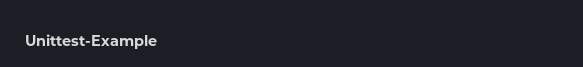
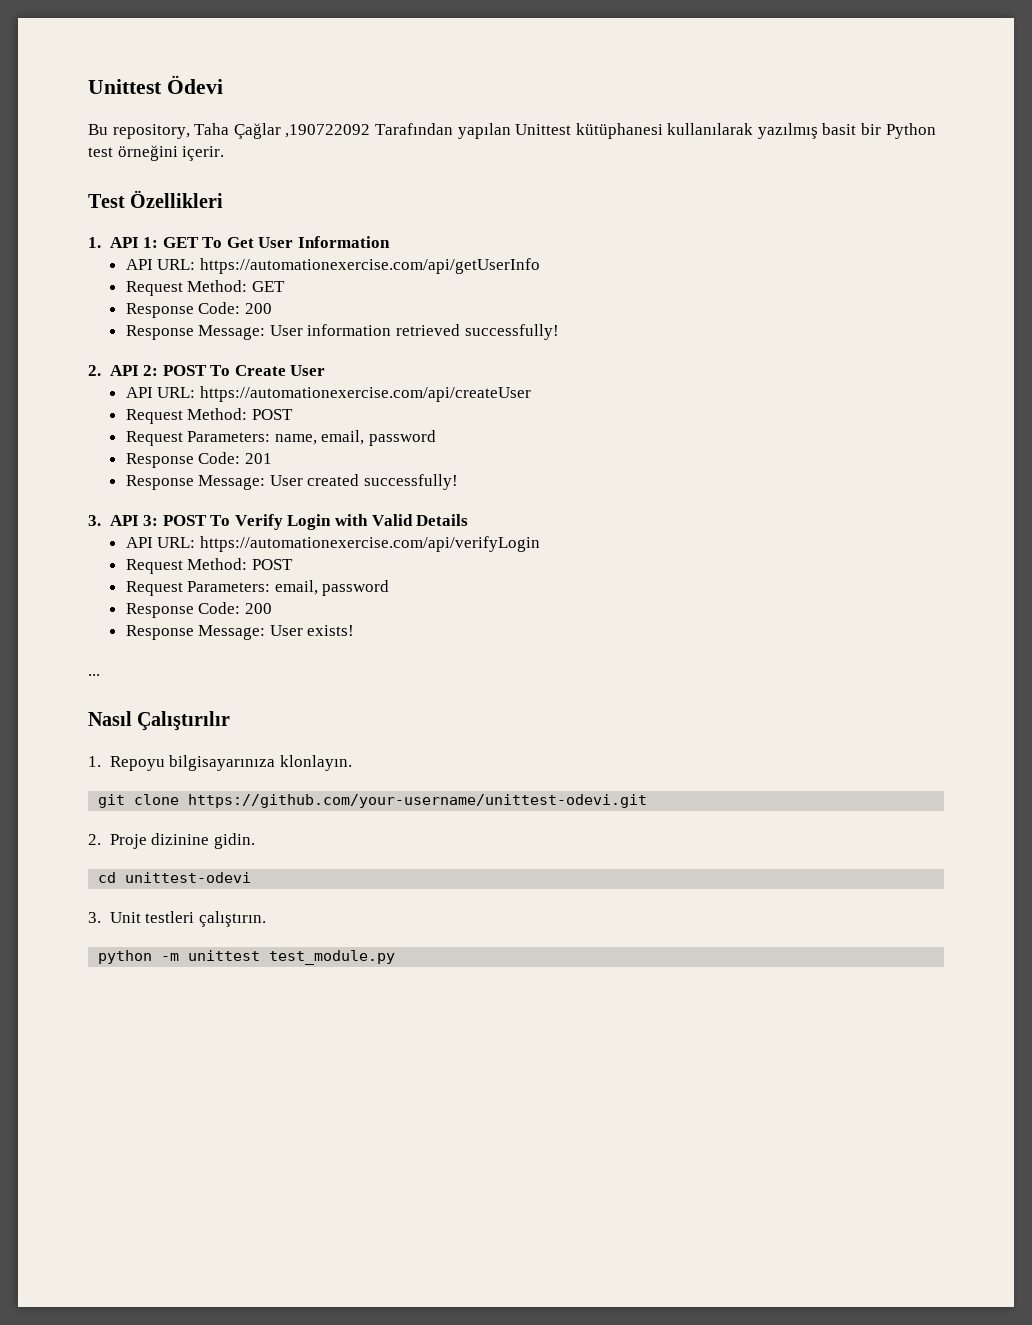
- Unittest-Example
+ Unittest Ödevi
+ Bu repository, Taha Çağlar ,190722092 Tarafından yapılan Unittest kütüphanesi kullanılarak yazılmış basit bir Python test örneğini içerir.
+ Test Özellikleri
+ 1. API 1: GET To Get User Information
+ API URL: https://automationexercise.com/api/getUserInfo
+ Request Method: GET
+ Response Code: 200
+ Response Message: User information retrieved successfully!
+ 2. API 2: POST To Create User
+ API URL: https://automationexercise.com/api/createUser
+ Request Method: POST
+ Request Parameters: name, email, password
+ Response Code: 201
+ Response Message: User created successfully!
+ 3. API 3: POST To Verify Login with Valid Details
+ API URL: https://automationexercise.com/api/verifyLogin
+ Request Method: POST
+ Request Parameters: email, password
+ Response Code: 200
+ Response Message: User exists!
+ ...
+ Nasıl Çalıştırılır
+ 1. Repoyu bilgisayarınıza klonlayın.
+ git clone https://github.com/your-username/unittest-odevi.git
+ 2. Proje dizinine gidin.
+ cd unittest-odevi
+ 3. Unit testleri çalıştırın.
+ python -m unittest test_module.py

